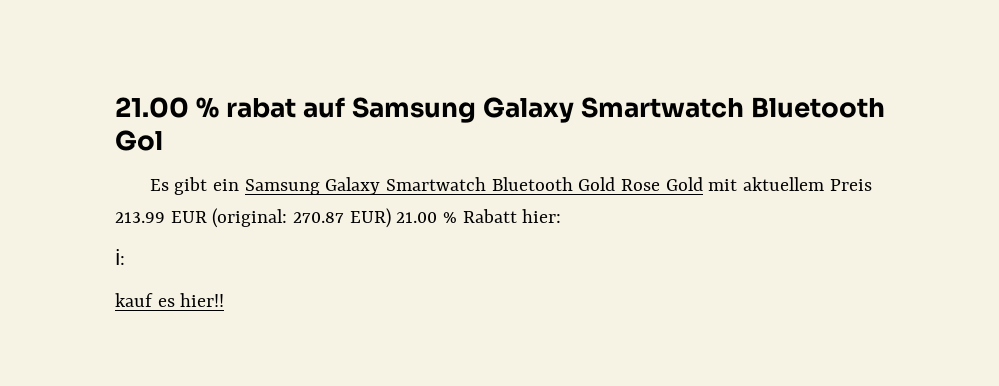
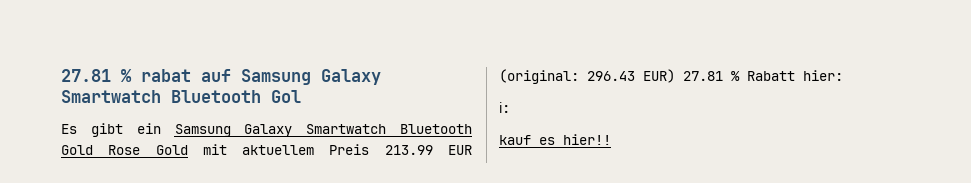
- 21.00 % rabat auf Samsung Galaxy Smartwatch Bluetooth Gol
+ 27.81 % rabat auf Samsung Galaxy Smartwatch Bluetooth Gol
- Es gibt ein Samsung Galaxy Smartwatch Bluetooth Gold Rose Gold mit aktuellem Preis 213.99 EUR (original: 270.87 EUR) 21.00 % Rabatt hier:
+ Es gibt ein Samsung Galaxy Smartwatch Bluetooth Gold Rose Gold mit aktuellem Preis 213.99 EUR (original: 296.43 EUR) 27.81 % Rabatt hier:

